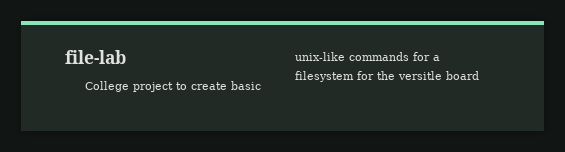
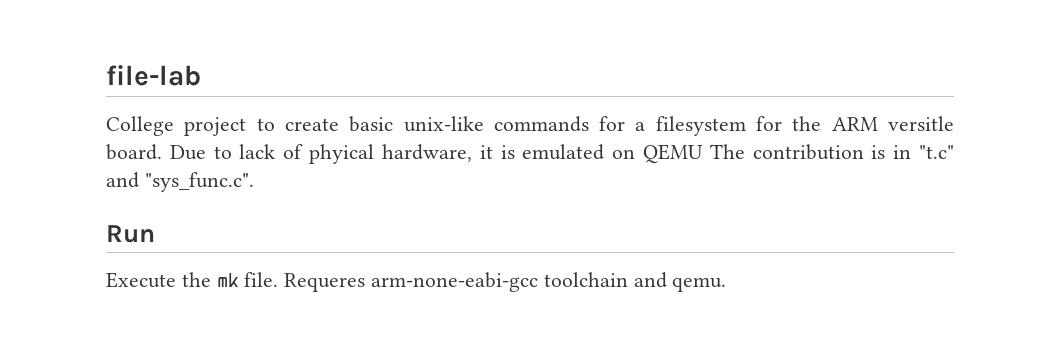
- College project to create basic unix-like commands for a filesystem for the versitle board
+ College project to create basic unix-like commands for a filesystem for the ARM versitle board. Due to lack of phyical hardware, it is emulated on QEMU The contribution is in "t.c" and "sys_func.c".
+ Run
+ Execute the mk file. Requeres arm-none-eabi-gcc toolchain and qemu.

